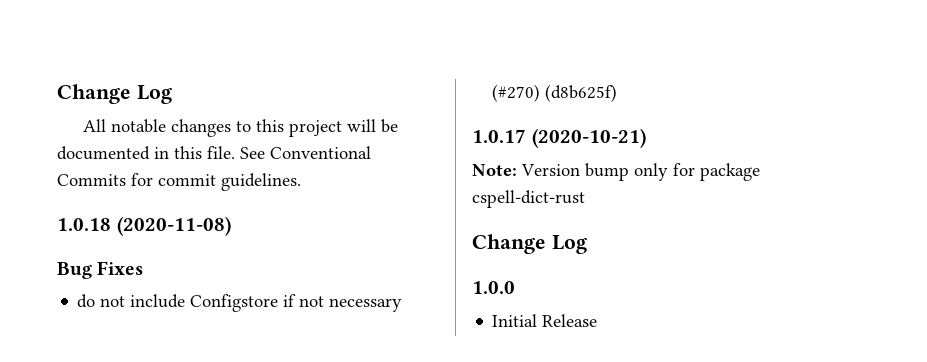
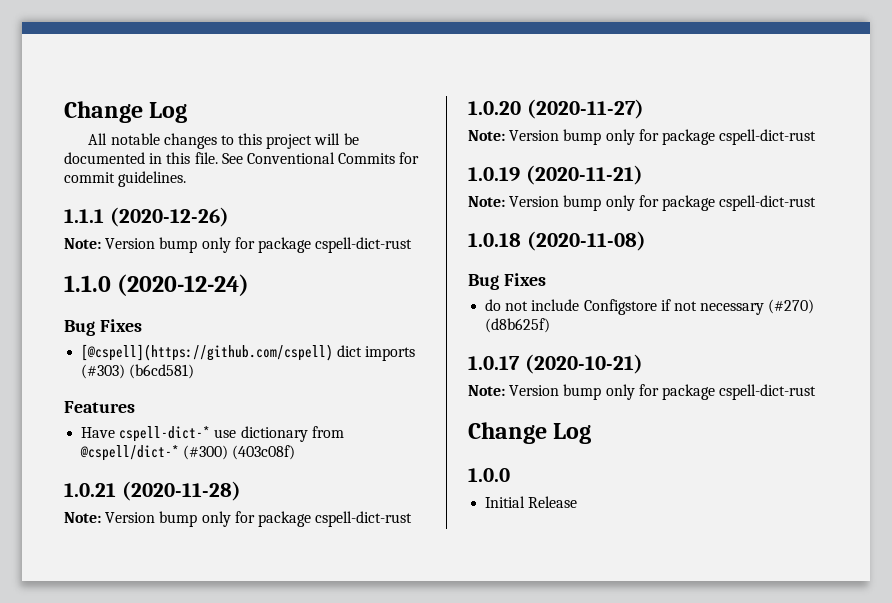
+ 1.1.1 (2020-12-26)
+ Note: Version bump only for package cspell-dict-rust
+ 1.1.0 (2020-12-24)
+ Bug Fixes
+ [@cspell](https://github.com/cspell) dict imports (#303) (b6cd581)
+ Features
+ Have cspell-dict-* use dictionary from @cspell/dict-* (#300) (403c08f)
+ 1.0.21 (2020-11-28)
+ Note: Version bump only for package cspell-dict-rust
+ 1.0.20 (2020-11-27)
+ Note: Version bump only for package cspell-dict-rust
+ 1.0.19 (2020-11-21)
+ Note: Version bump only for package cspell-dict-rust

